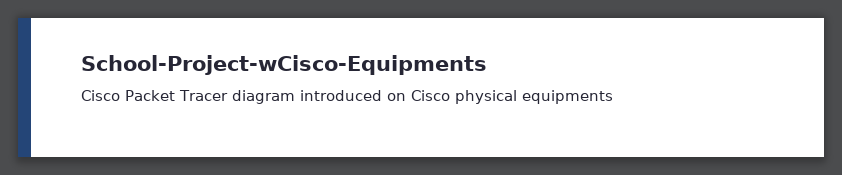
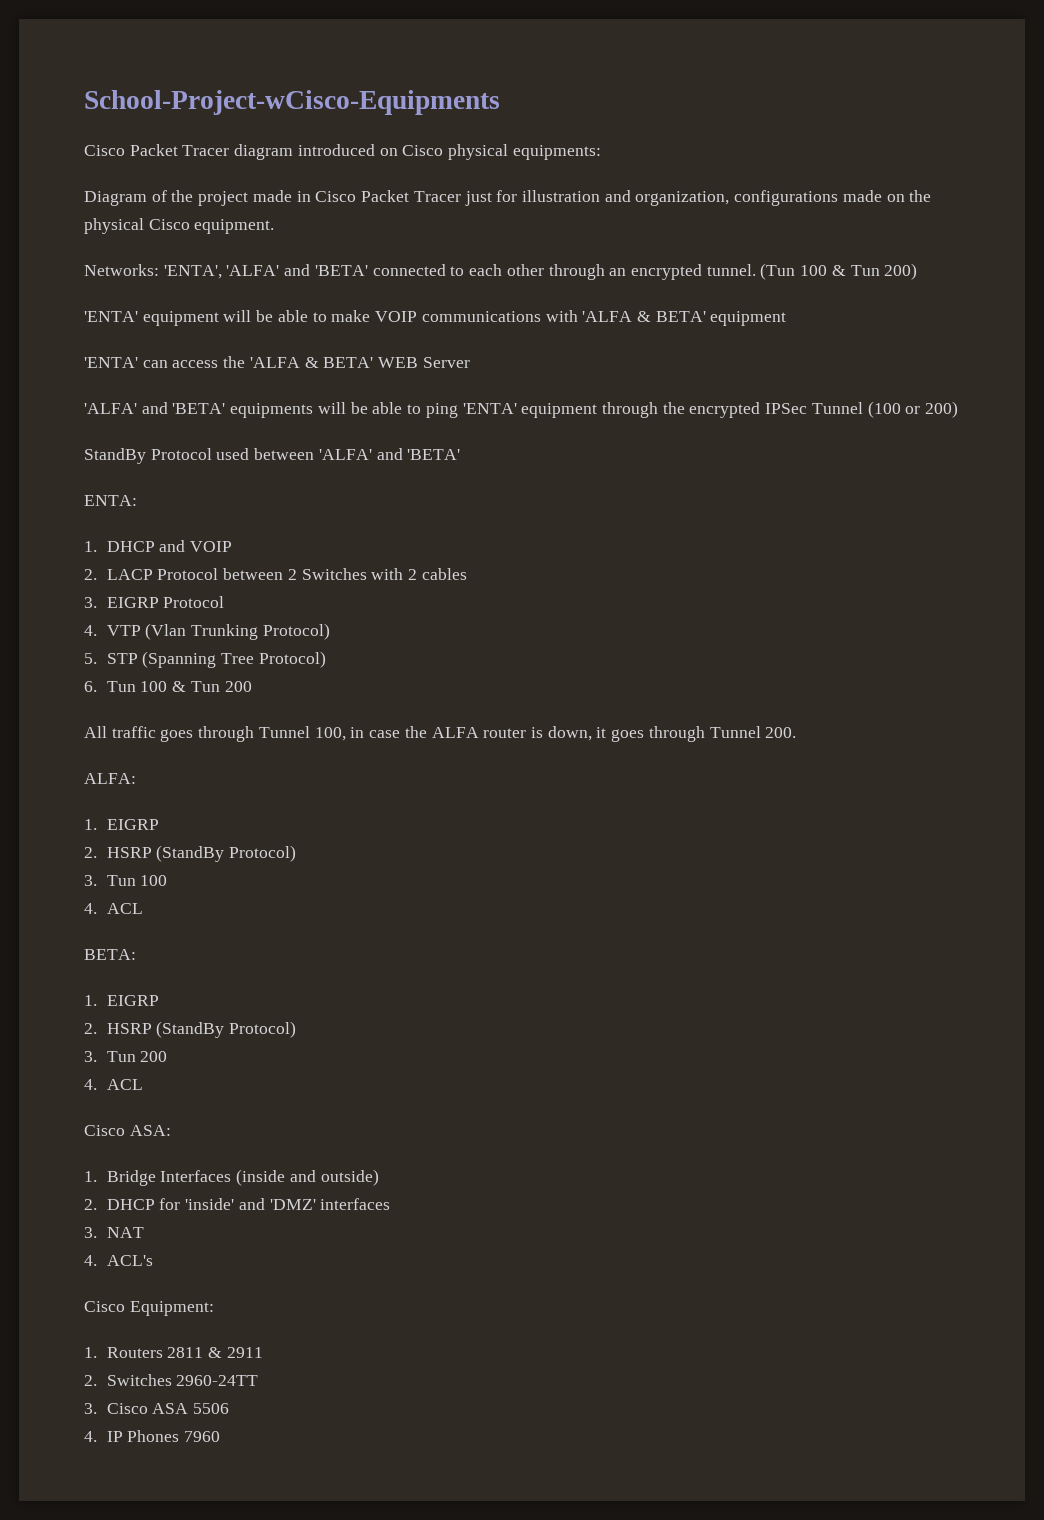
- Cisco Packet Tracer diagram introduced on Cisco physical equipments
+ Cisco Packet Tracer diagram introduced on Cisco physical equipments:
+ Diagram of the project made in Cisco Packet Tracer just for illustration and organization, configurations made on the physical Cisco equipment.
+ Networks: 'ENTA', 'ALFA' and 'BETA' connected to each other through an encrypted tunnel. (Tun 100 & Tun 200)
+ 'ENTA' equipment will be able to make VOIP communications with 'ALFA & BETA' equipment
+ 'ENTA' can access the 'ALFA & BETA' WEB Server
+ 'ALFA' and 'BETA' equipments will be able to ping 'ENTA' equipment through the encrypted IPSec Tunnel (100 or 200)
+ StandBy Protocol used between 'ALFA' and 'BETA'
+ ENTA:
+ 1. DHCP and VOIP
+ 2. LACP Protocol between 2 Switches with 2 cables
+ 3. EIGRP Protocol
+ 4. VTP (Vlan Trunking Protocol)
+ 5. STP (Spanning Tree Protocol)
+ 6. Tun 100 & Tun 200
+ All traffic goes through Tunnel 100, in case the ALFA router is down, it goes through Tunnel 200.
+ ALFA:
+ 1. EIGRP
+ 2. HSRP (StandBy Protocol)
+ 3. Tun 100
+ 4. ACL
+ BETA:
+ 1. EIGRP
+ 2. HSRP (StandBy Protocol)
+ 3. Tun 200
+ 4. ACL
+ Cisco ASA:
+ 1. Bridge Interfaces (inside and outside)
+ 2. DHCP for 'inside' and 'DMZ' interfaces
+ 3. NAT
+ 4. ACL's
+ Cisco Equipment:
+ 1. Routers 2811 & 2911
+ 2. Switches 2960-24TT
+ 3. Cisco ASA 5506
+ 4. IP Phones 7960

